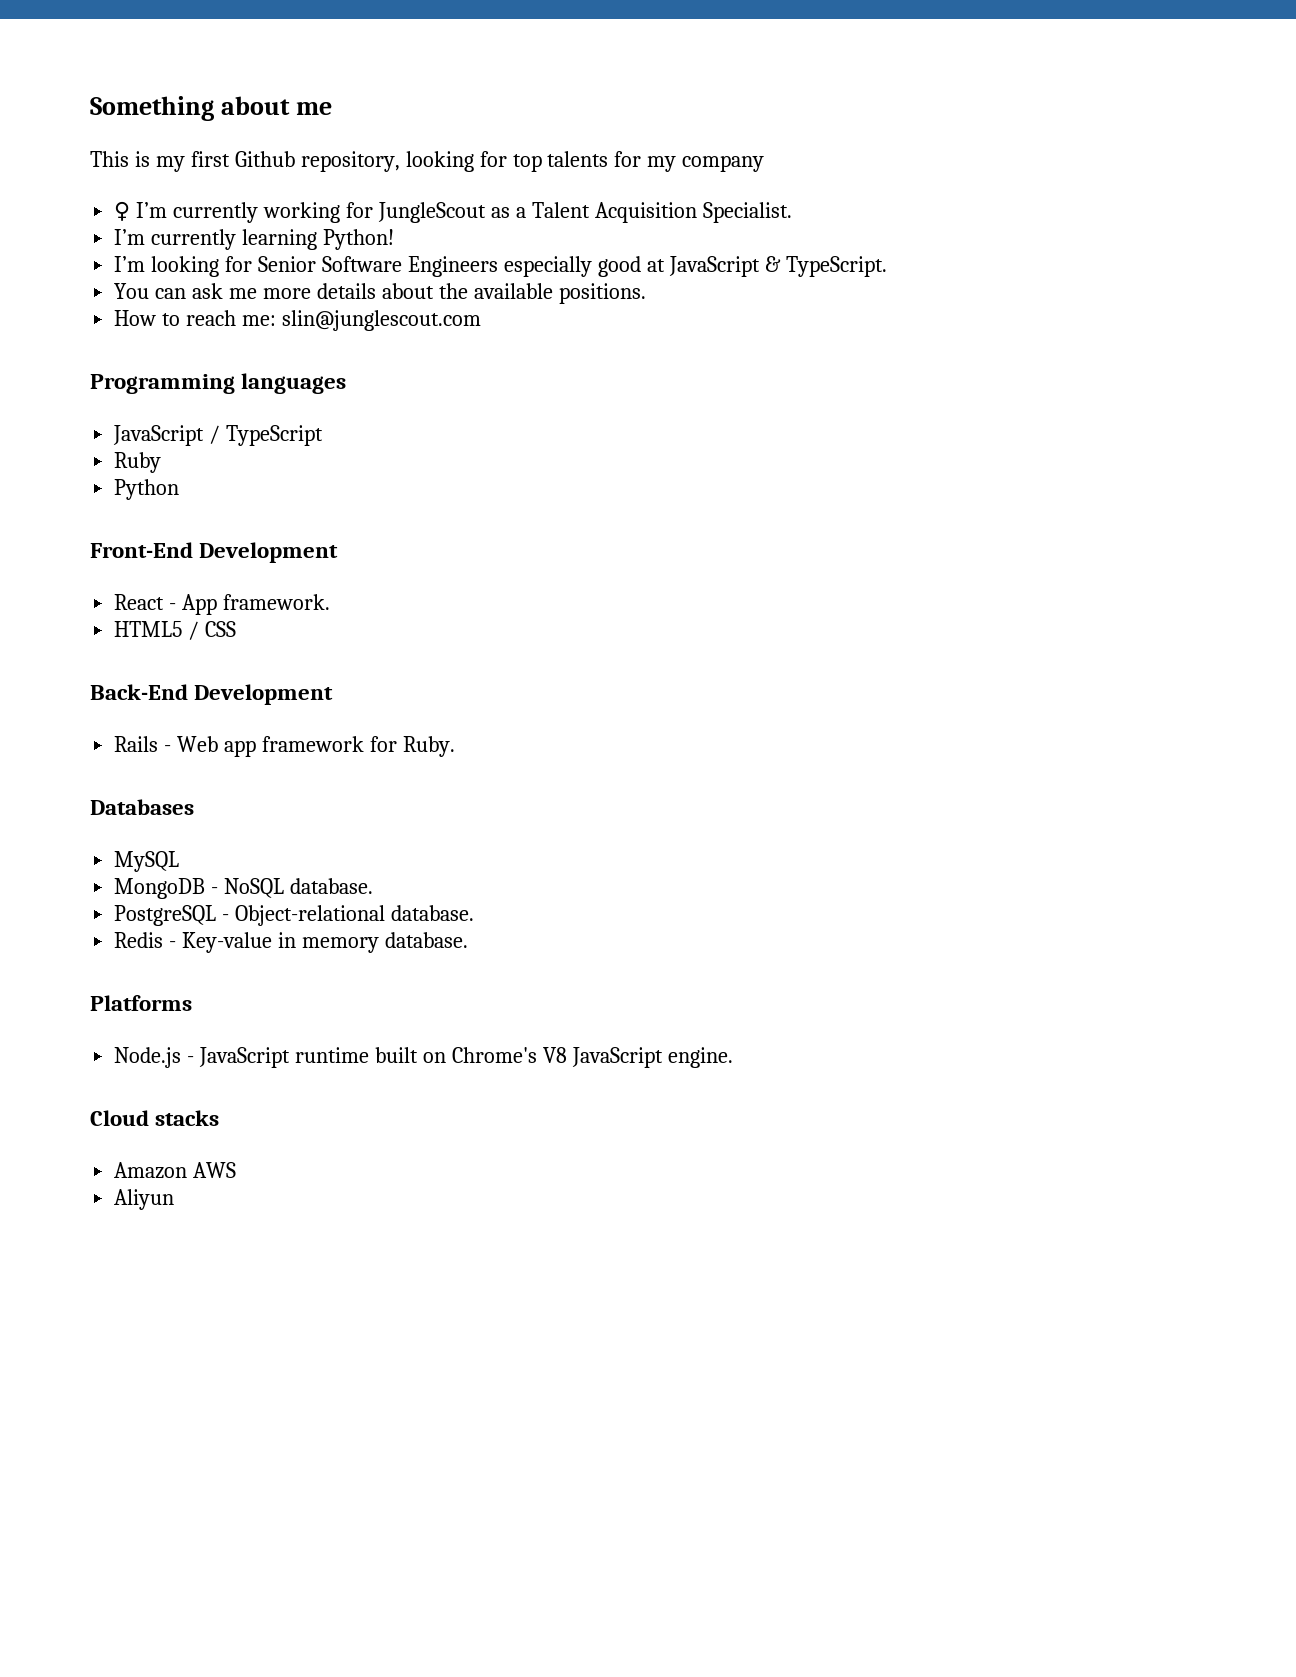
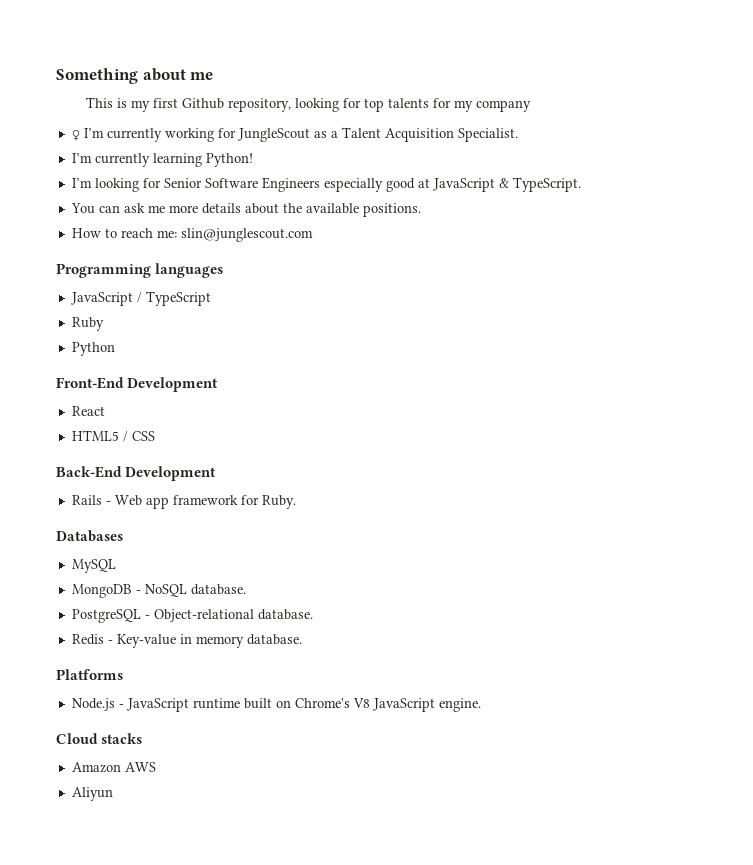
- React - App framework.
+ React

